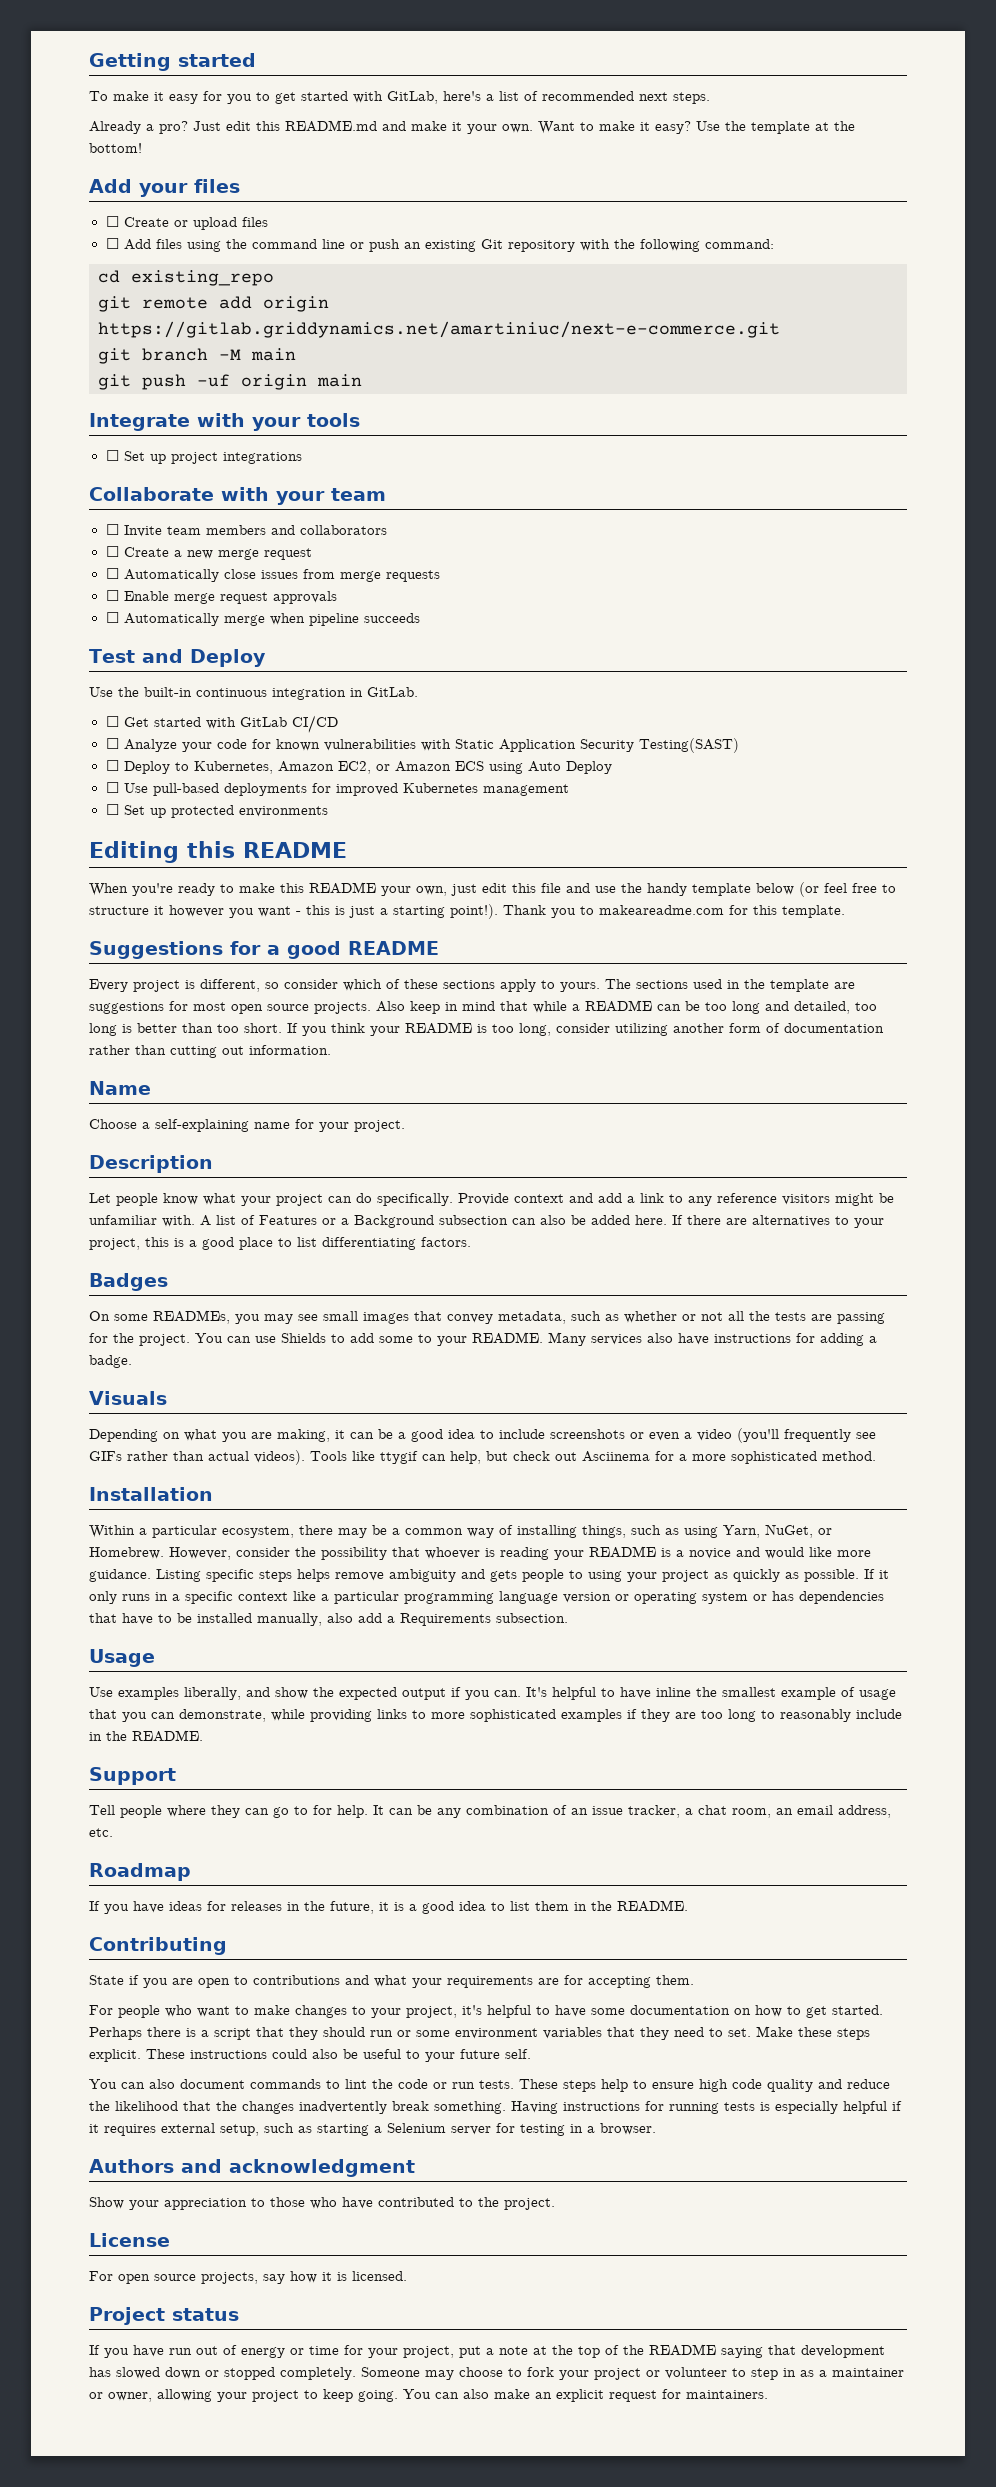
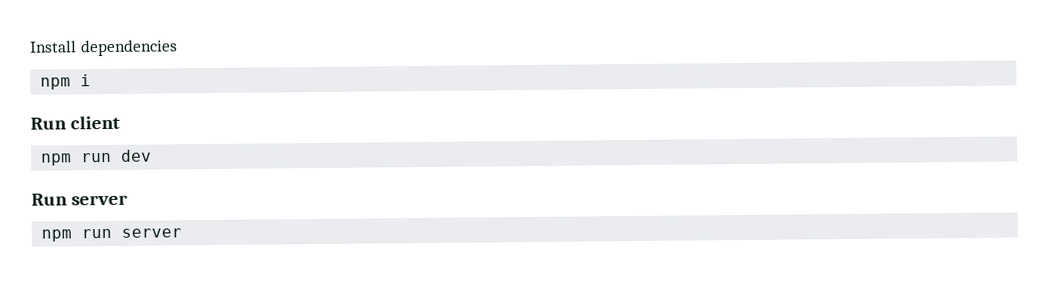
- Getting started
- To make it easy for you to get started with GitLab, here's a list of recommended next steps.
- Already a pro? Just edit this README.md and make it your own. Want to make it easy? Use the template at the bottom!
- Add your files
- ☐ Create or upload files
- ☐ Add files using the command line or push an existing Git repository with the following command:
- cd existing_repo
- git remote add origin https://gitlab.griddynamics.net/amartiniuc/next-e-commerce.git
- git branch -M main
- git push -uf origin main
- Integrate with your tools
- ☐ Set up project integrations
- Collaborate with your team
- ☐ Invite team members and collaborators
- ☐ Create a new merge request
- ☐ Automatically close issues from merge requests
- ☐ Enable merge request approvals
- ☐ Automatically merge when pipeline succeeds
- Test and Deploy
- Use the built-in continuous integration in GitLab.
- ☐ Get started with GitLab CI/CD
- ☐ Analyze your code for known vulnerabilities with Static Application Security Testing(SAST)
- ☐ Deploy to Kubernetes, Amazon EC2, or Amazon ECS using Auto Deploy
- ☐ Use pull-based deployments for improved Kubernetes management
- ☐ Set up protected environments
- Editing this README
- When you're ready to make this README your own, just edit this file and use the handy template below (or feel free to structure it however you want - this is just a starting point!). Thank you to makeareadme.com for this template.
- Suggestions for a good README
- Every project is different, so consider which of these sections apply to yours. The sections used in the template are suggestions for most open source projects. Also keep in mind that while a README can be too long and detailed, too long is better than too short. If you think your README is too long, consider utilizing another form of documentation rather than cutting out information.
- Name
- Choose a self-explaining name for your project.
- Description
- Let people know what your project can do specifically. Provide context and add a link to any reference visitors might be unfamiliar with. A list of Features or a Background subsection can also be added here. If there are alternatives to your project, this is a good place to list differentiating factors.
- Badges
- On some READMEs, you may see small images that convey metadata, such as whether or not all the tests are passing for the project. You can use Shields to add some to your README. Many services also have instructions for adding a badge.
- Visuals
- Depending on what you are making, it can be a good idea to include screenshots or even a video (you'll frequently see GIFs rather than actual videos). Tools like ttygif can help, but check out Asciinema for a more sophisticated method.
- Installation
- Within a particular ecosystem, there may be a common way of installing things, such as using Yarn, NuGet, or Homebrew. However, consider the possibility that whoever is reading your README is a novice and would like more guidance. Listing specific steps helps remove ambiguity and gets people to using your project as quickly as possible. If it only runs in a specific context like a particular programming language version or operating system or has dependencies that have to be installed manually, also add a Requirements subsection.
- Usage
- Use examples liberally, and show the expected output if you can. It's helpful to have inline the smallest example of usage that you can demonstrate, while providing links to more sophisticated examples if they are too long to reasonably include in the README.
- Support
- Tell people where they can go to for help. It can be any combination of an issue tracker, a chat room, an email address, etc.
- Roadmap
- If you have ideas for releases in the future, it is a good idea to list them in the README.
- Contributing
- State if you are open to contributions and what your requirements are for accepting them.
- For people who want to make changes to your project, it's helpful to have some documentation on how to get started. Perhaps there is a script that they should run or some environment variables that they need to set. Make these steps explicit. These instructions could also be useful to your future self.
- You can also document commands to lint the code or run tests. These steps help to ensure high code quality and reduce the likelihood that the changes inadvertently break something. Having instructions for running tests is especially helpful if it requires external setup, such as starting a Selenium server for testing in a browser.
- Authors and acknowledgment
- Show your appreciation to those who have contributed to the project.
- License
- For open source projects, say how it is licensed.
- Project status
- If you have run out of energy or time for your project, put a note at the top of the README saying that development has slowed down or stopped completely. Someone may choose to fork your project or volunteer to step in as a maintainer or owner, allowing your project to keep going. You can also make an explicit request for maintainers.
+ Install dependencies
+ npm i
+ Run client
+ npm run dev
+ Run server
+ npm run server

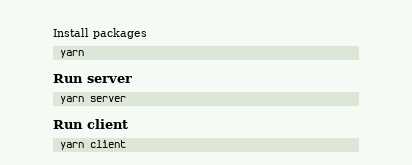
- Install dependencies
- npm i
+ Install packages
+ yarn
+ Run server
+ yarn server
  Run client
- npm run dev
- Run server
- npm run server
+ yarn client

